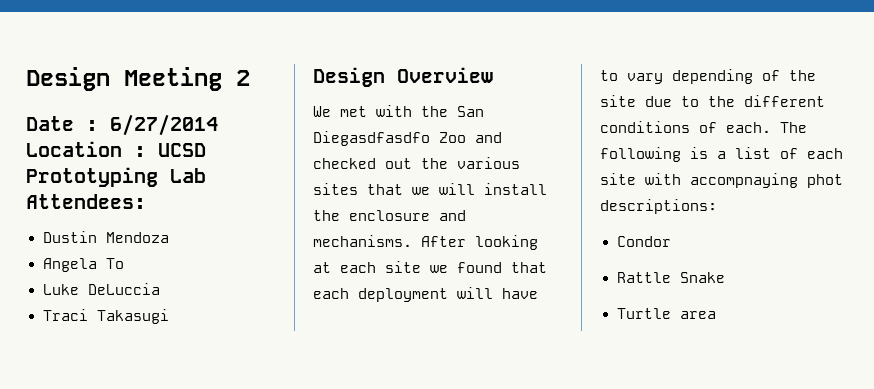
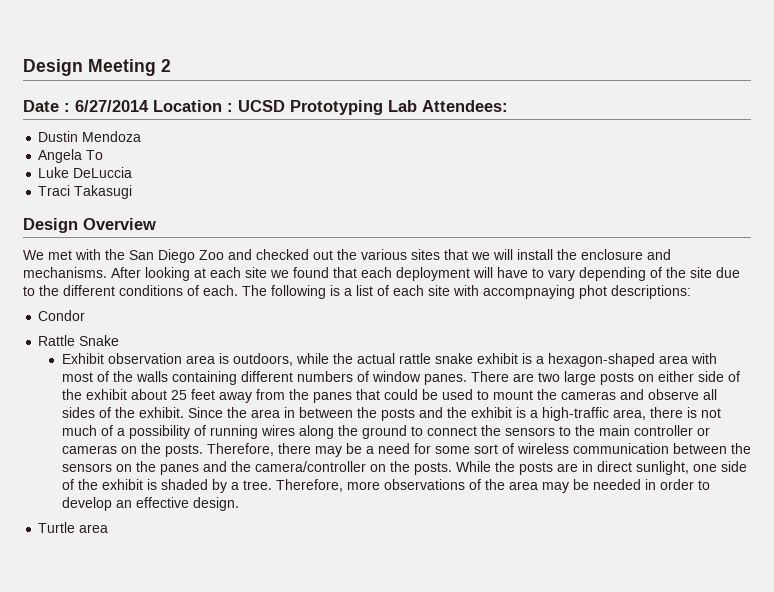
- We met with the San Diegasdfasdfo Zoo and checked out the various sites that we will install the enclosure and mechanisms.
+ We met with the San Diego Zoo and checked out the various sites that we will install the enclosure and mechanisms.
+ Exhibit observation area is outdoors, while the actual rattle snake exhibit is a hexagon-shaped area with most of the walls containing different numbers of window panes. There are two large posts on either side of the exhibit about 25 feet away from the panes that could be used to mount the cameras and observe all sides of the exhibit. Since the area in between the posts and the exhibit is a high-traffic area, there is not much of a possibility of running wires along the ground to connect the sensors to the main controller or cameras on the posts. Therefore, there may be a need for some sort of wireless communication between the sensors on the panes and the camera/controller on the posts. While the posts are in direct sunlight, one side of the exhibit is shaded by a tree. Therefore, more observations of the area may be needed in order to develop an effective design.

